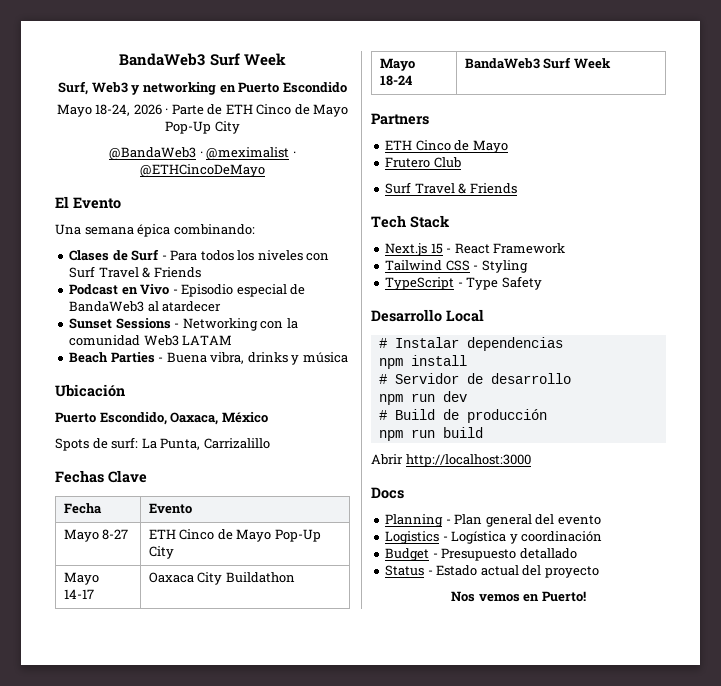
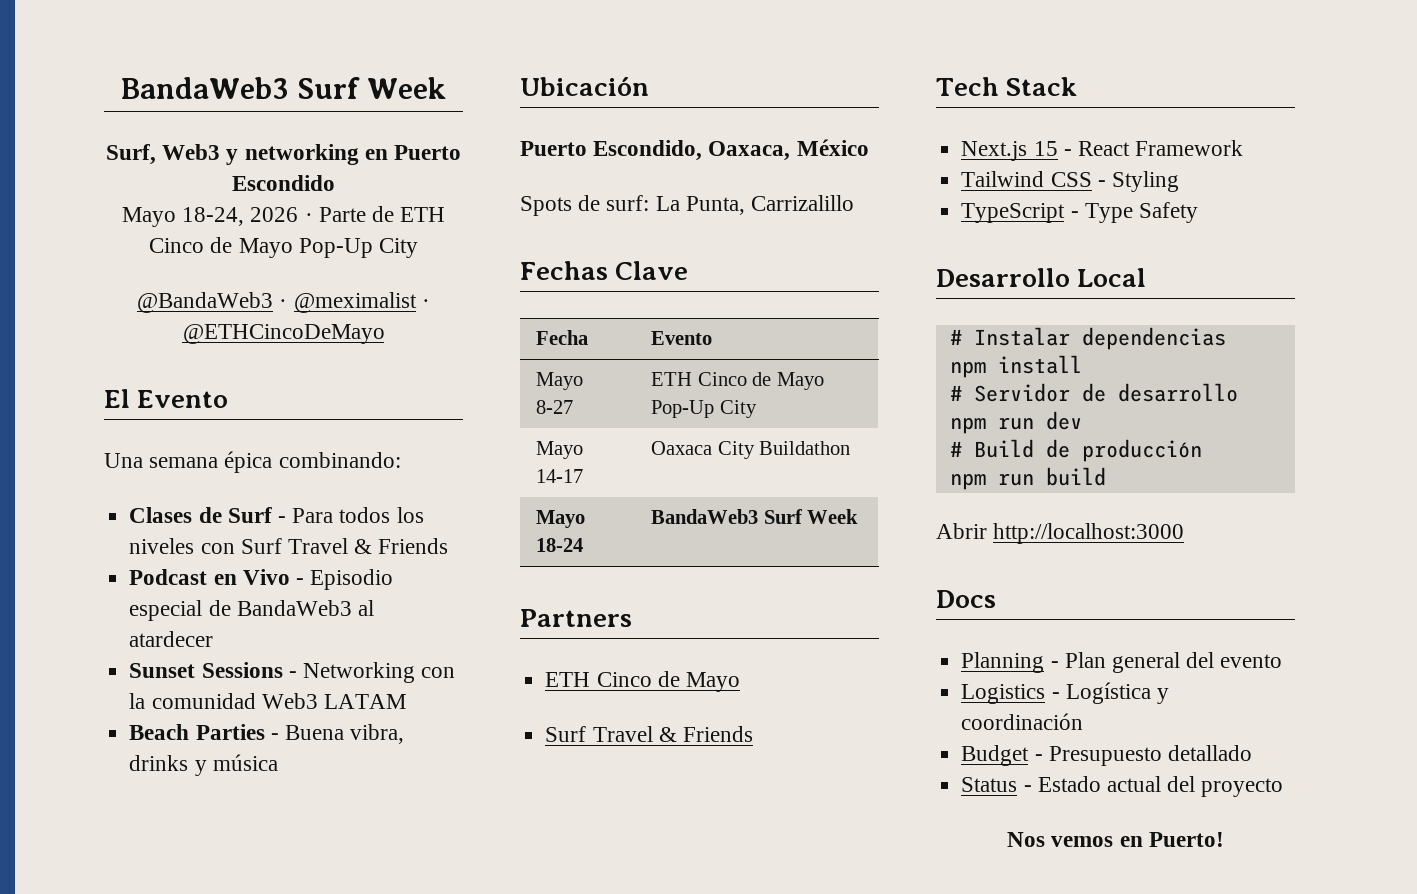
- Frutero Club

